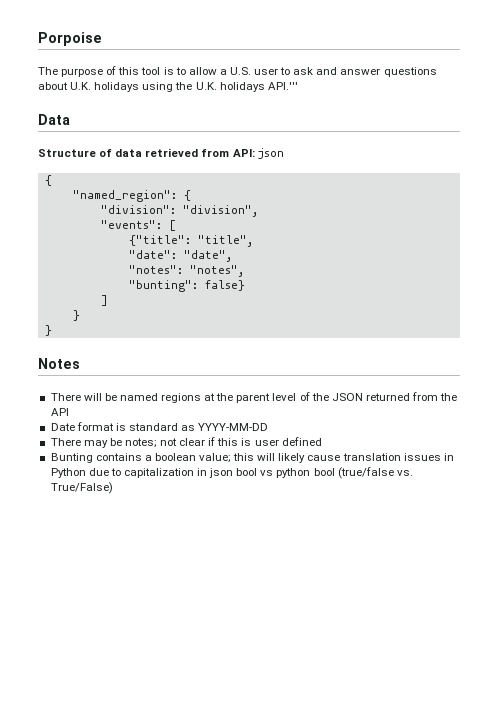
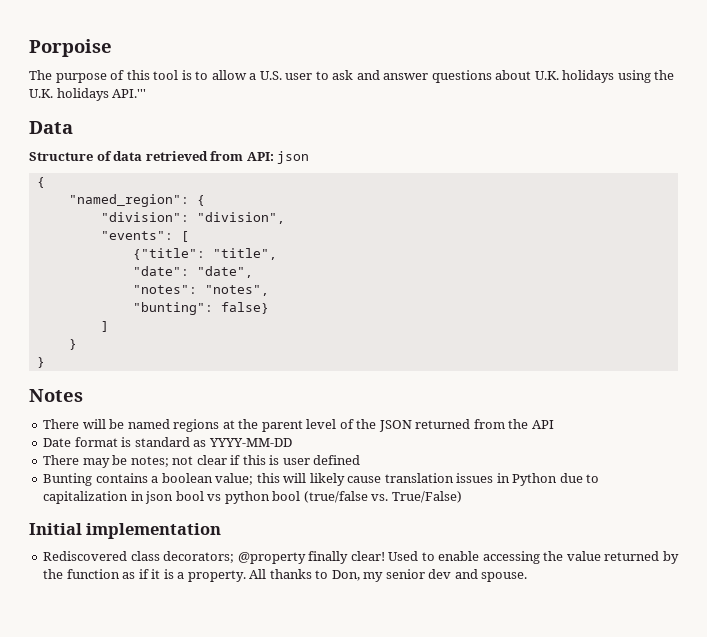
+ Initial implementation
+ Rediscovered class decorators; @property finally clear! Used to enable accessing the value returned by the function as if it is a property. All thanks to Don, my senior dev and spouse.

